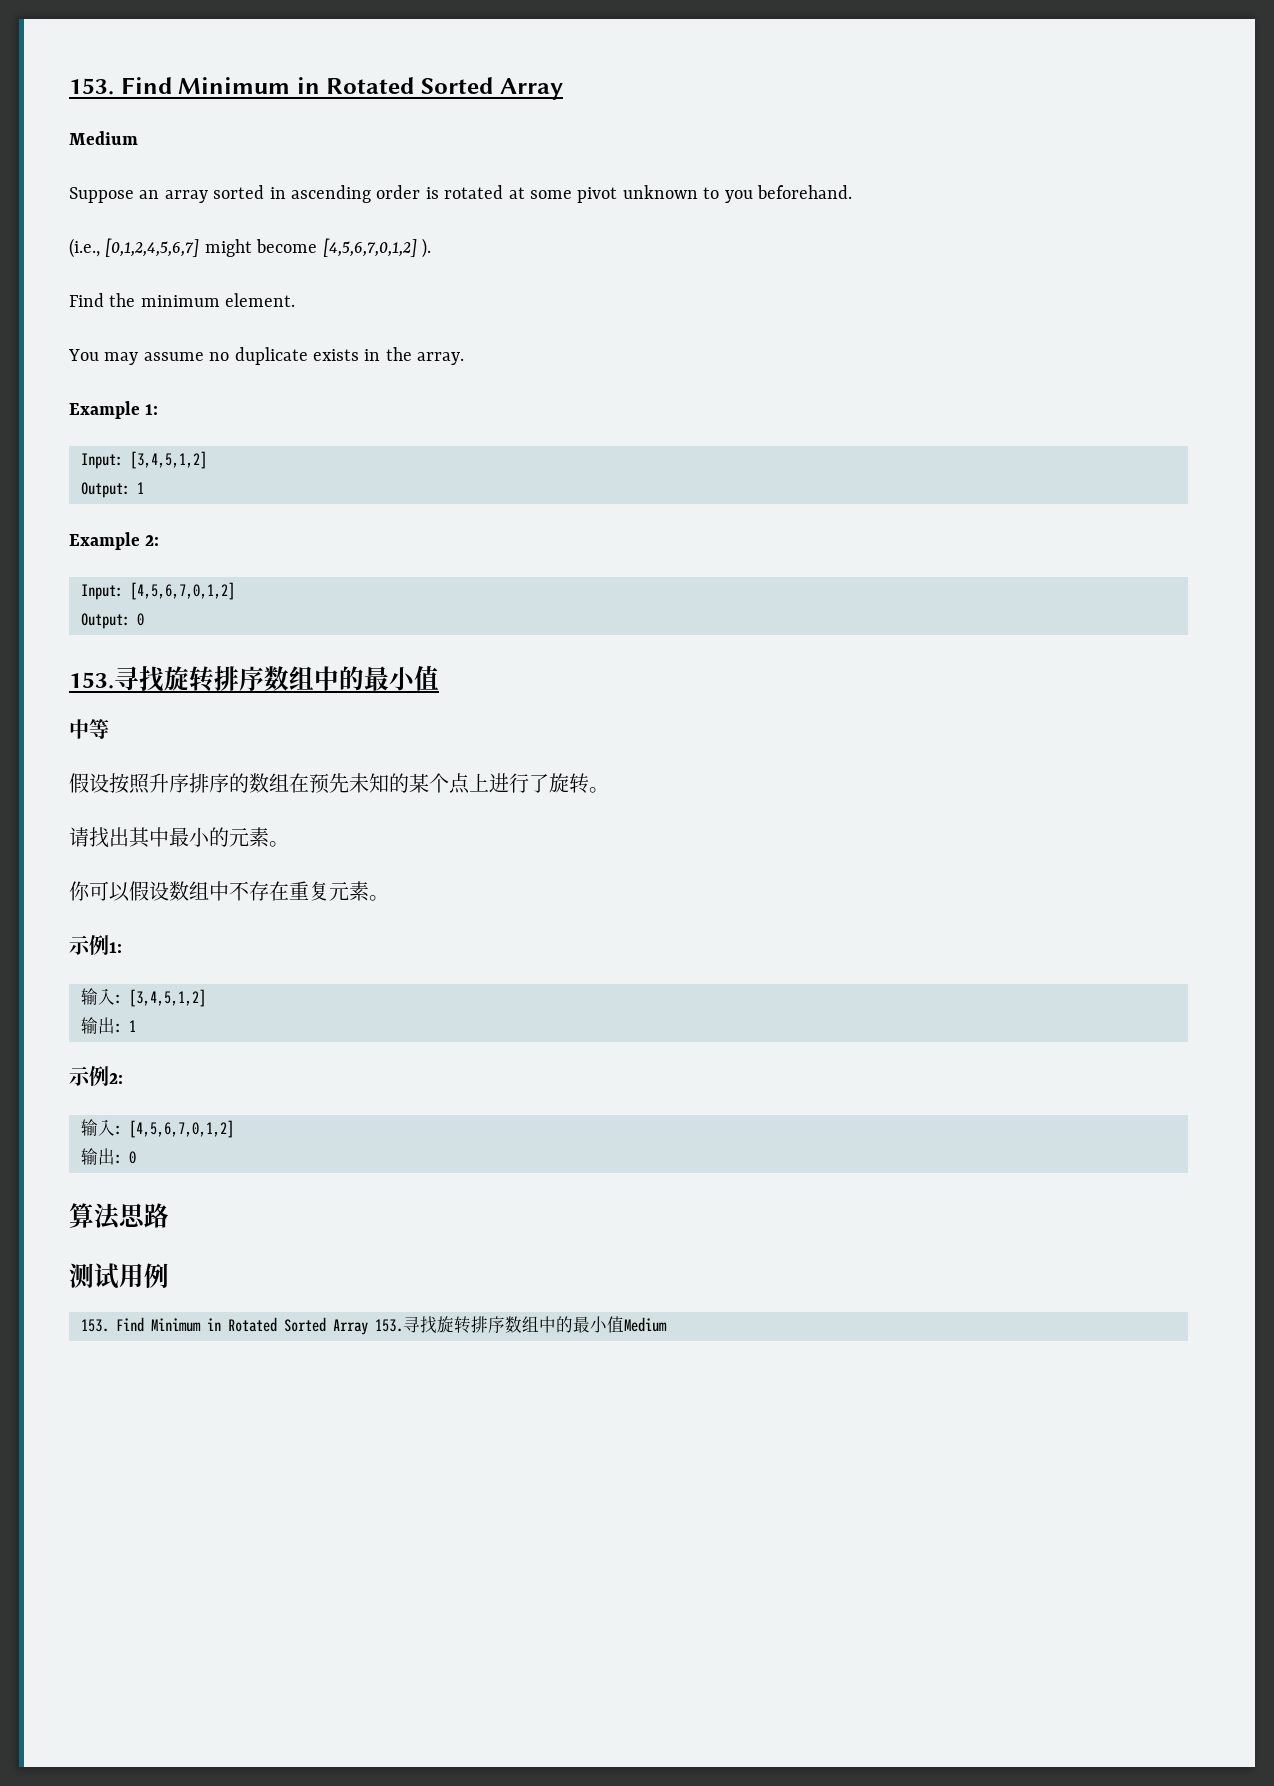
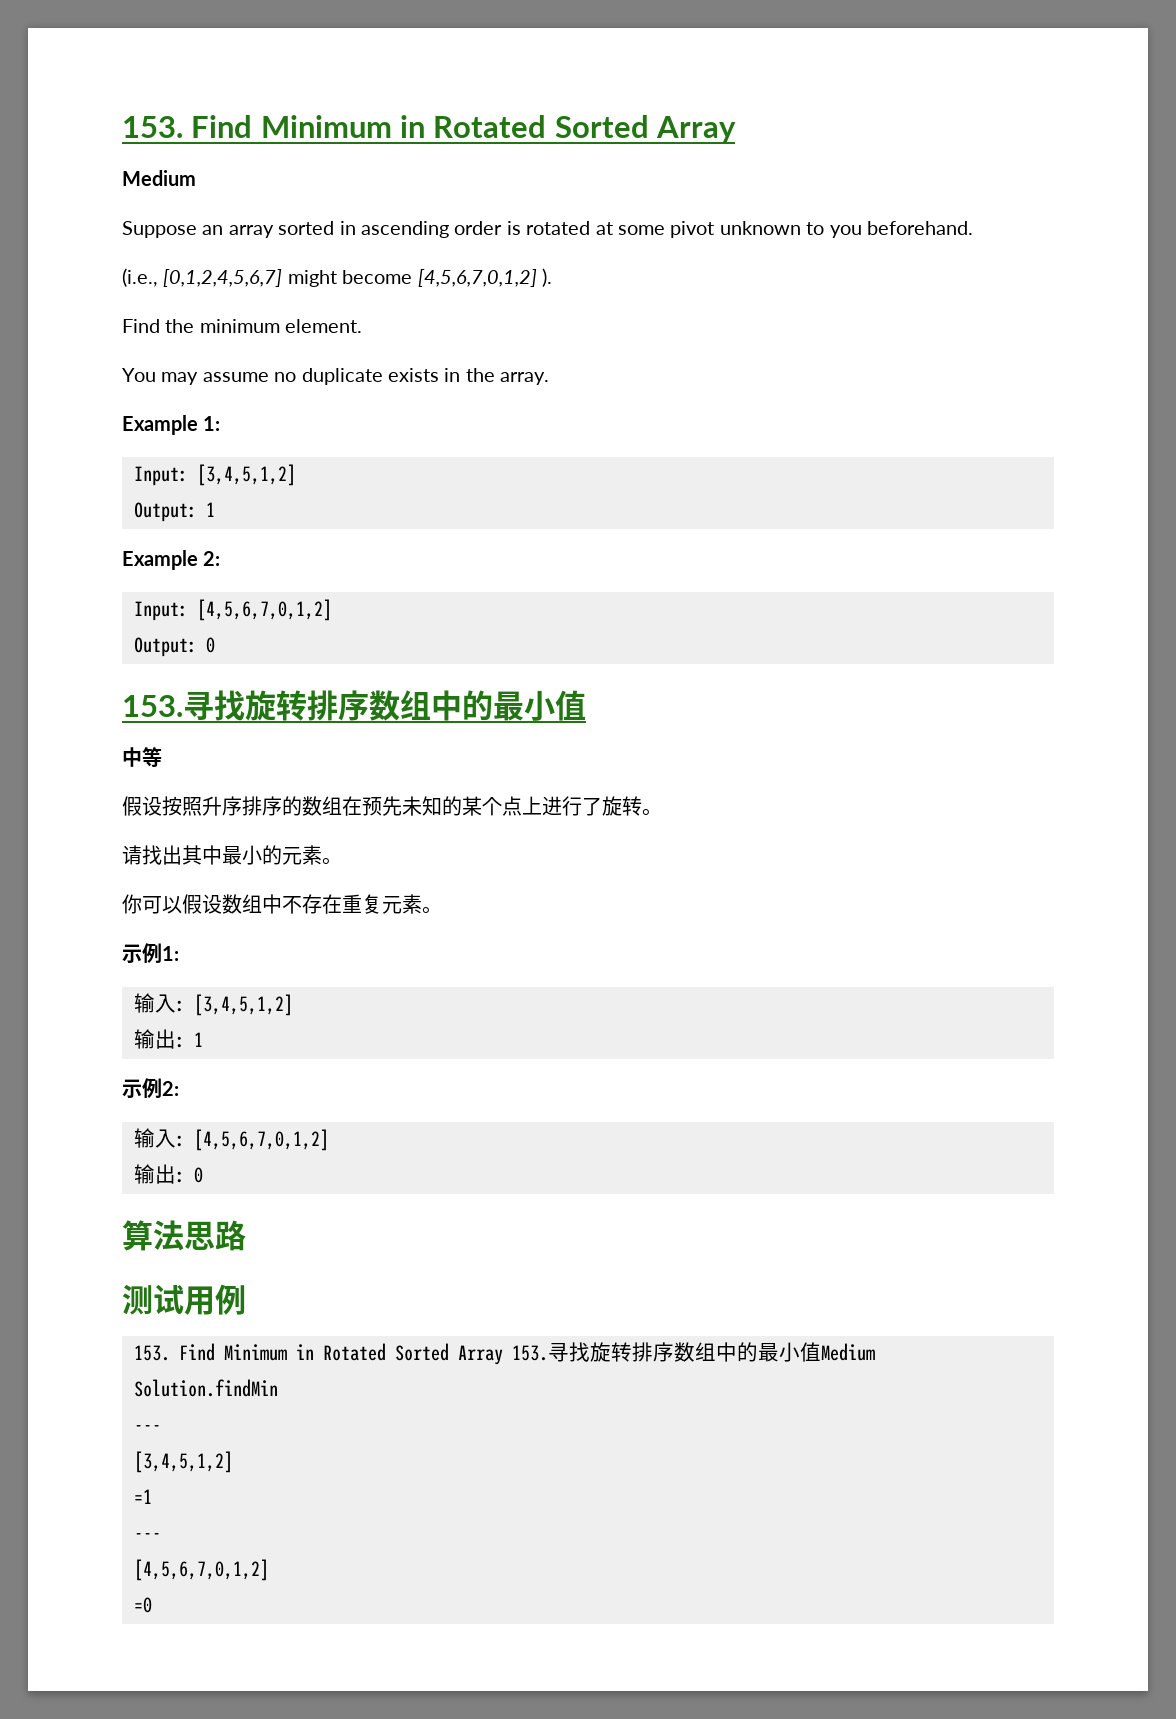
+ Solution.findMin
+ ---
+ [3,4,5,1,2]
+ =1
+ ---
+ [4,5,6,7,0,1,2]
+ =0

